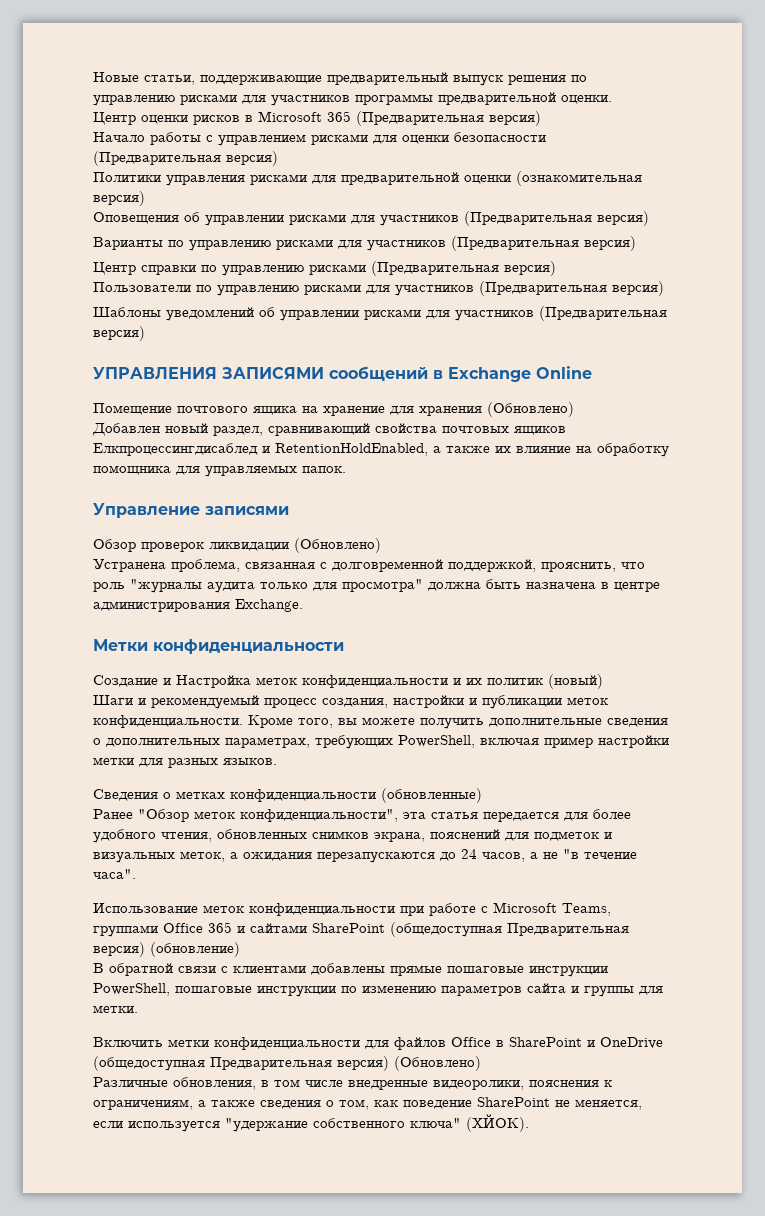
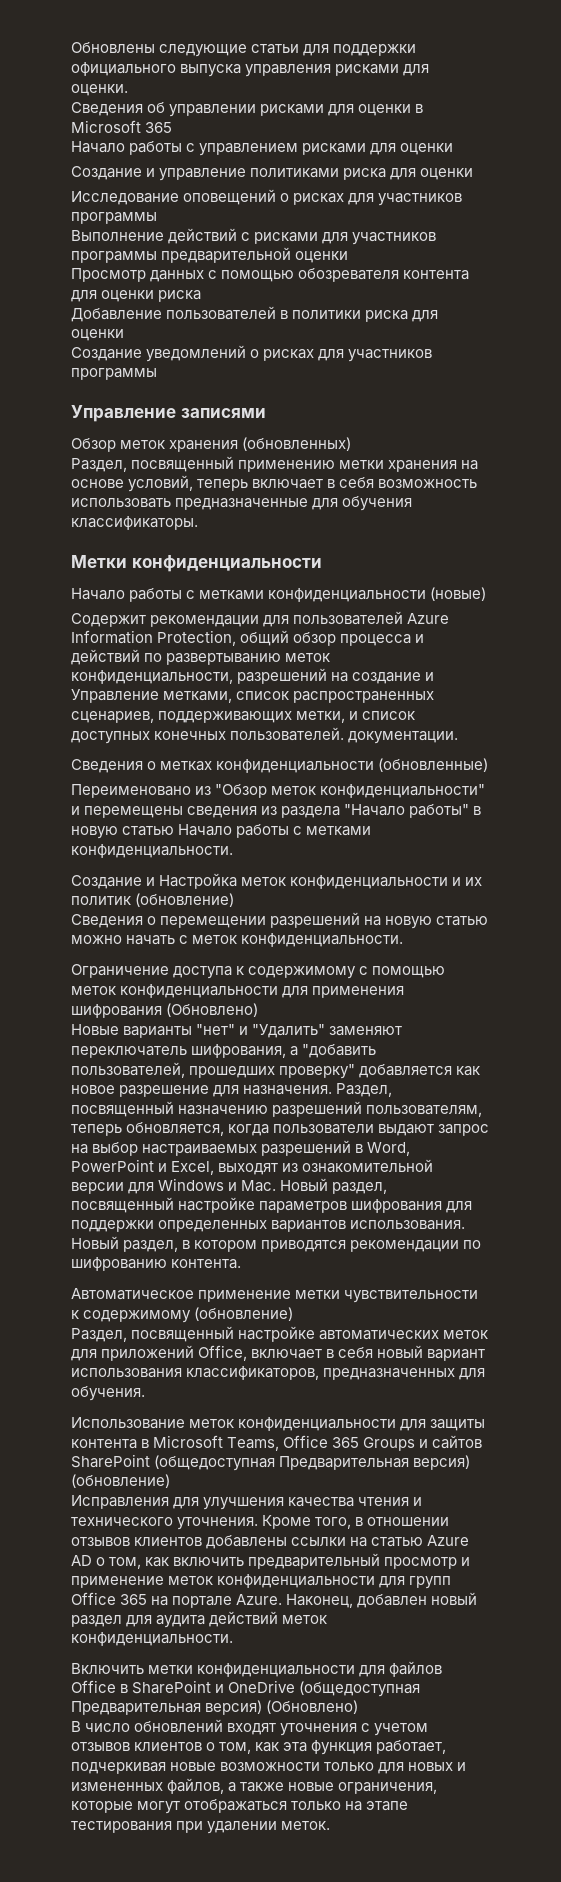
- Новые статьи, поддерживающие предварительный выпуск решения по управлению рисками для участников программы предварительной оценки.
- Центр оценки рисков в Microsoft 365 (Предварительная версия)
+ Обновлены следующие статьи для поддержки официального выпуска управления рисками для оценки.
+ Сведения об управлении рисками для оценки в Microsoft 365
- Начало работы с управлением рисками для оценки безопасности (Предварительная версия)
- Политики управления рисками для предварительной оценки (ознакомительная версия)
- Оповещения об управлении рисками для участников (Предварительная версия)
- Варианты по управлению рисками для участников (Предварительная версия)
- Центр справки по управлению рисками (Предварительная версия)
- Пользователи по управлению рисками для участников (Предварительная версия)
- Шаблоны уведомлений об управлении рисками для участников (Предварительная версия)
- УПРАВЛЕНИЯ ЗАПИСЯМИ сообщений в Exchange Online
- Помещение почтового ящика на хранение для хранения (Обновлено)
- Добавлен новый раздел, сравнивающий свойства почтовых ящиков Елкпроцессингдисаблед и RetentionHoldEnabled, а также их влияние на обработку помощника для управляемых папок.
+ Начало работы с управлением рисками для оценки
+ Создание и управление политиками риска для оценки
+ Исследование оповещений о рисках для участников программы
+ Выполнение действий с рисками для участников программы предварительной оценки
+ Просмотр данных с помощью обозревателя контента для оценки риска
+ Добавление пользователей в политики риска для оценки
+ Создание уведомлений о рисках для участников программы
  Управление записями
- Обзор проверок ликвидации (Обновлено)
- Устранена проблема, связанная с долговременной поддержкой, прояснить, что роль "журналы аудита только для просмотра" должна быть назначена в центре администрирования Exchange.
+ Обзор меток хранения (обновленных)
+ Раздел, посвященный применению метки хранения на основе условий, теперь включает в себя возможность использовать предназначенные для обучения классификаторы.
  Метки конфиденциальности
+ Начало работы с метками конфиденциальности (новые)
+ Содержит рекомендации для пользователей Azure Information Protection, общий обзор процесса и действий по развертыванию меток конфиденциальности, разрешений на создание и Управление метками, список распространенных сценариев, поддерживающих метки, и список доступных конечных пользователей. документации.
+ Сведения о метках конфиденциальности (обновленные)
+ Переименовано из "Обзор меток конфиденциальности" и перемещены сведения из раздела "Начало работы" в новую статью Начало работы с метками конфиденциальности.
- Создание и Настройка меток конфиденциальности и их политик (новый)
- Шаги и рекомендуемый процесс создания, настройки и публикации меток конфиденциальности. Кроме того, вы можете получить дополнительные сведения о дополнительных параметрах, требующих PowerShell, включая пример настройки метки для разных языков.
- Сведения о метках конфиденциальности (обновленные)
- Ранее "Обзор меток конфиденциальности", эта статья передается для более удобного чтения, обновленных снимков экрана, пояснений для подметок и визуальных меток, а ожидания перезапускаются до 24 часов, а не "в течение часа".
+ Создание и Настройка меток конфиденциальности и их политик (обновление)
+ Сведения о перемещении разрешений на новую статью можно начать с меток конфиденциальности.
+ Ограничение доступа к содержимому с помощью меток конфиденциальности для применения шифрования (Обновлено)
+ Новые варианты "нет" и "Удалить" заменяют переключатель шифрования, а "добавить пользователей, прошедших проверку" добавляется как новое разрешение для назначения. Раздел, посвященный назначению разрешений пользователям, теперь обновляется, когда пользователи выдают запрос на выбор настраиваемых разрешений в Word, PowerPoint и Excel, выходят из ознакомительной версии для Windows и Mac. Новый раздел, посвященный настройке параметров шифрования для поддержки определенных вариантов использования. Новый раздел, в котором приводятся рекомендации по шифрованию контента.
+ Автоматическое применение метки чувствительности к содержимому (обновление)
+ Раздел, посвященный настройке автоматических меток для приложений Office, включает в себя новый вариант использования классификаторов, предназначенных для обучения.
- Использование меток конфиденциальности при работе с Microsoft Teams, группами Office 365 и сайтами SharePoint (общедоступная Предварительная версия) (обновление)
+ Использование меток конфиденциальности для защиты контента в Microsoft Teams, Office 365 Groups и сайтов SharePoint (общедоступная Предварительная версия) (обновление)
- В обратной связи с клиентами добавлены прямые пошаговые инструкции PowerShell, пошаговые инструкции по изменению параметров сайта и группы для метки.
+ Исправления для улучшения качества чтения и технического уточнения. Кроме того, в отношении отзывов клиентов добавлены ссылки на статью Azure AD о том, как включить предварительный просмотр и применение меток конфиденциальности для групп Office 365 на портале Azure. Наконец, добавлен новый раздел для аудита действий меток конфиденциальности.
- Различные обновления, в том числе внедренные видеоролики, пояснения к ограничениям, а также сведения о том, как поведение SharePoint не меняется, если используется "удержание собственного ключа" (ХЙОК).
+ В число обновлений входят уточнения с учетом отзывов клиентов о том, как эта функция работает, подчеркивая новые возможности только для новых и измененных файлов, а также новые ограничения, которые могут отображаться только на этапе тестирования при удалении меток.

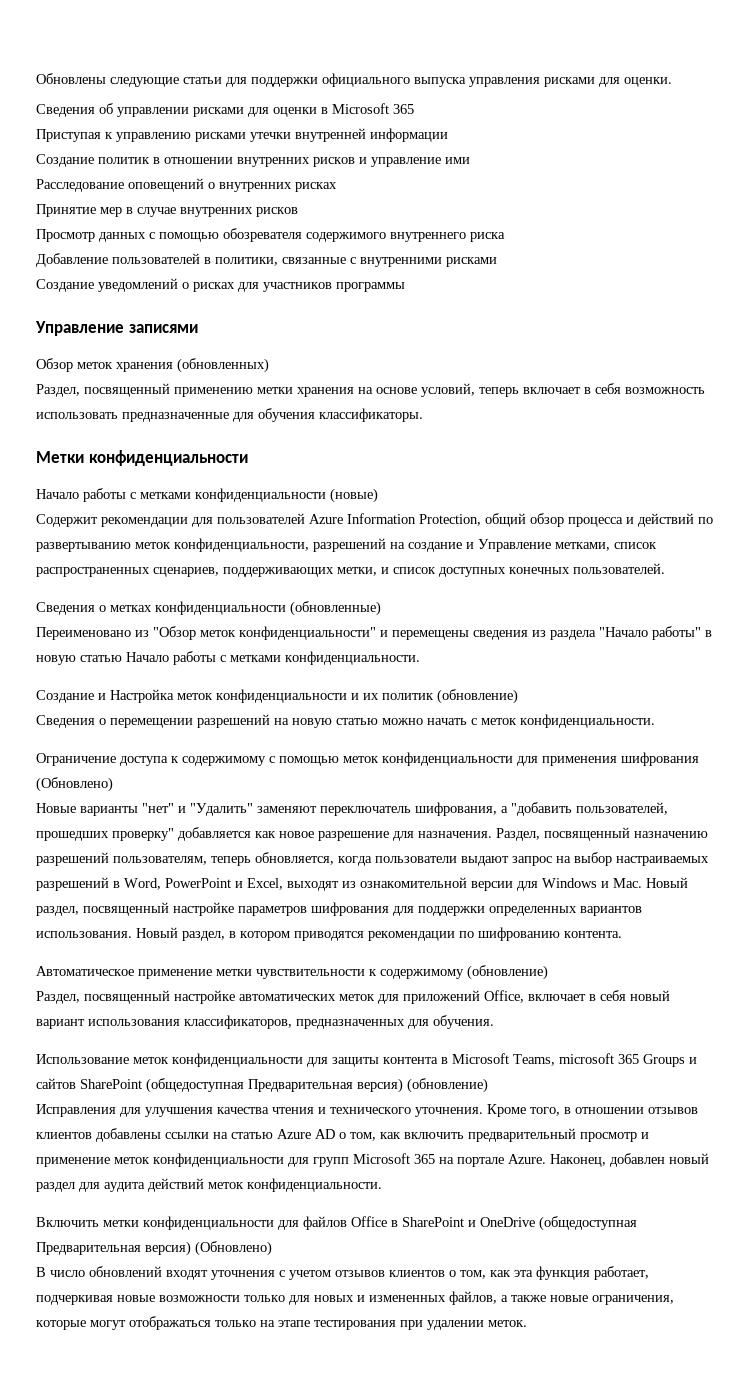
- Начало работы с управлением рисками для оценки
- Создание и управление политиками риска для оценки
- Исследование оповещений о рисках для участников программы
- Выполнение действий с рисками для участников программы предварительной оценки
+ Приступая к управлению рисками утечки внутренней информации
+ Создание политик в отношении внутренних рисков и управление ими
+ Расследование оповещений о внутренних рисках
+ Принятие мер в случае внутренних рисков
- Просмотр данных с помощью обозревателя контента для оценки риска
+ Просмотр данных с помощью обозревателя содержимого внутреннего риска
- Добавление пользователей в политики риска для оценки
+ Добавление пользователей в политики, связанные с внутренними рисками
- Содержит рекомендации для пользователей Azure Information Protection, общий обзор процесса и действий по развертыванию меток конфиденциальности, разрешений на создание и Управление метками, список распространенных сценариев, поддерживающих метки, и список доступных конечных пользователей. документации.
+ Содержит рекомендации для пользователей Azure Information Protection, общий обзор процесса и действий по развертыванию меток конфиденциальности, разрешений на создание и Управление метками, список распространенных сценариев, поддерживающих метки, и список доступных конечных пользователей.
- Использование меток конфиденциальности для защиты контента в Microsoft Teams, Office 365 Groups и сайтов SharePoint (общедоступная Предварительная версия) (обновление)
+ Использование меток конфиденциальности для защиты контента в Microsoft Teams, microsoft 365 Groups и сайтов SharePoint (общедоступная Предварительная версия) (обновление)
- Кроме того, в отношении отзывов клиентов добавлены ссылки на статью Azure AD о том, как включить предварительный просмотр и применение меток конфиденциальности для групп Office 365 на портале Azure.
+ Кроме того, в отношении отзывов клиентов добавлены ссылки на статью Azure AD о том, как включить предварительный просмотр и применение меток конфиденциальности для групп Microsoft 365 на портале Azure.

